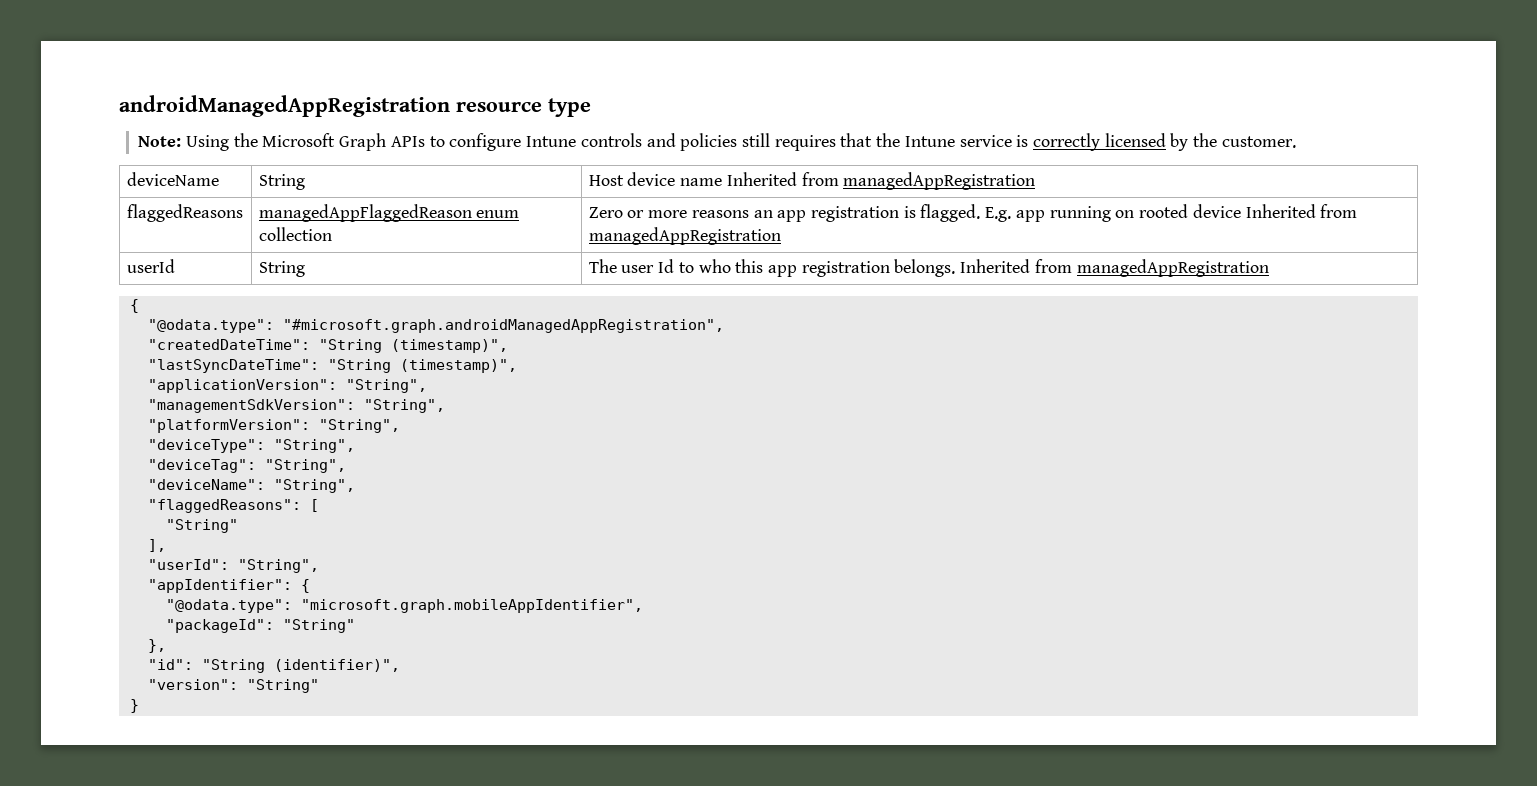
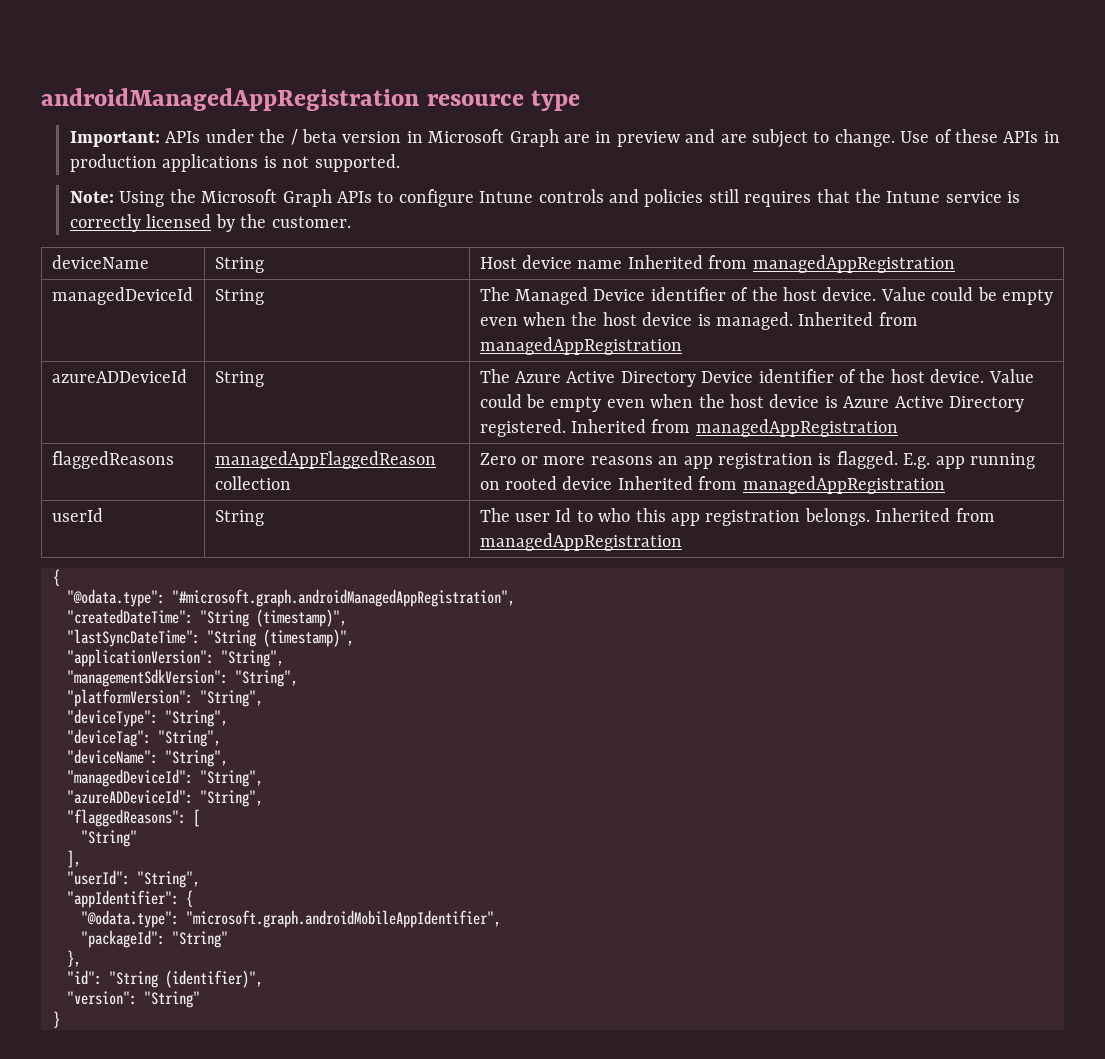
+ Important: APIs under the / beta version in Microsoft Graph are in preview and are subject to change. Use of these APIs in production applications is not supported.
+ managedDeviceId | String | The Managed Device identifier of the host device. Value could be empty even when the host device is managed. Inherited from managedAppRegistration
+ azureADDeviceId | String | The Azure Active Directory Device identifier of the host device. Value could be empty even when the host device is Azure Active Directory registered. Inherited from managedAppRegistration
- flaggedReasons | managedAppFlaggedReason enum collection | Zero or more reasons an app registration is flagged. E.g. app running on rooted device Inherited from managedAppRegistration
+ flaggedReasons | managedAppFlaggedReason collection | Zero or more reasons an app registration is flagged. E.g. app running on rooted device Inherited from managedAppRegistration
+ "managedDeviceId": "String",
+ "azureADDeviceId": "String",
- "@odata.type": "microsoft.graph.mobileAppIdentifier",
+ "@odata.type": "microsoft.graph.androidMobileAppIdentifier",

